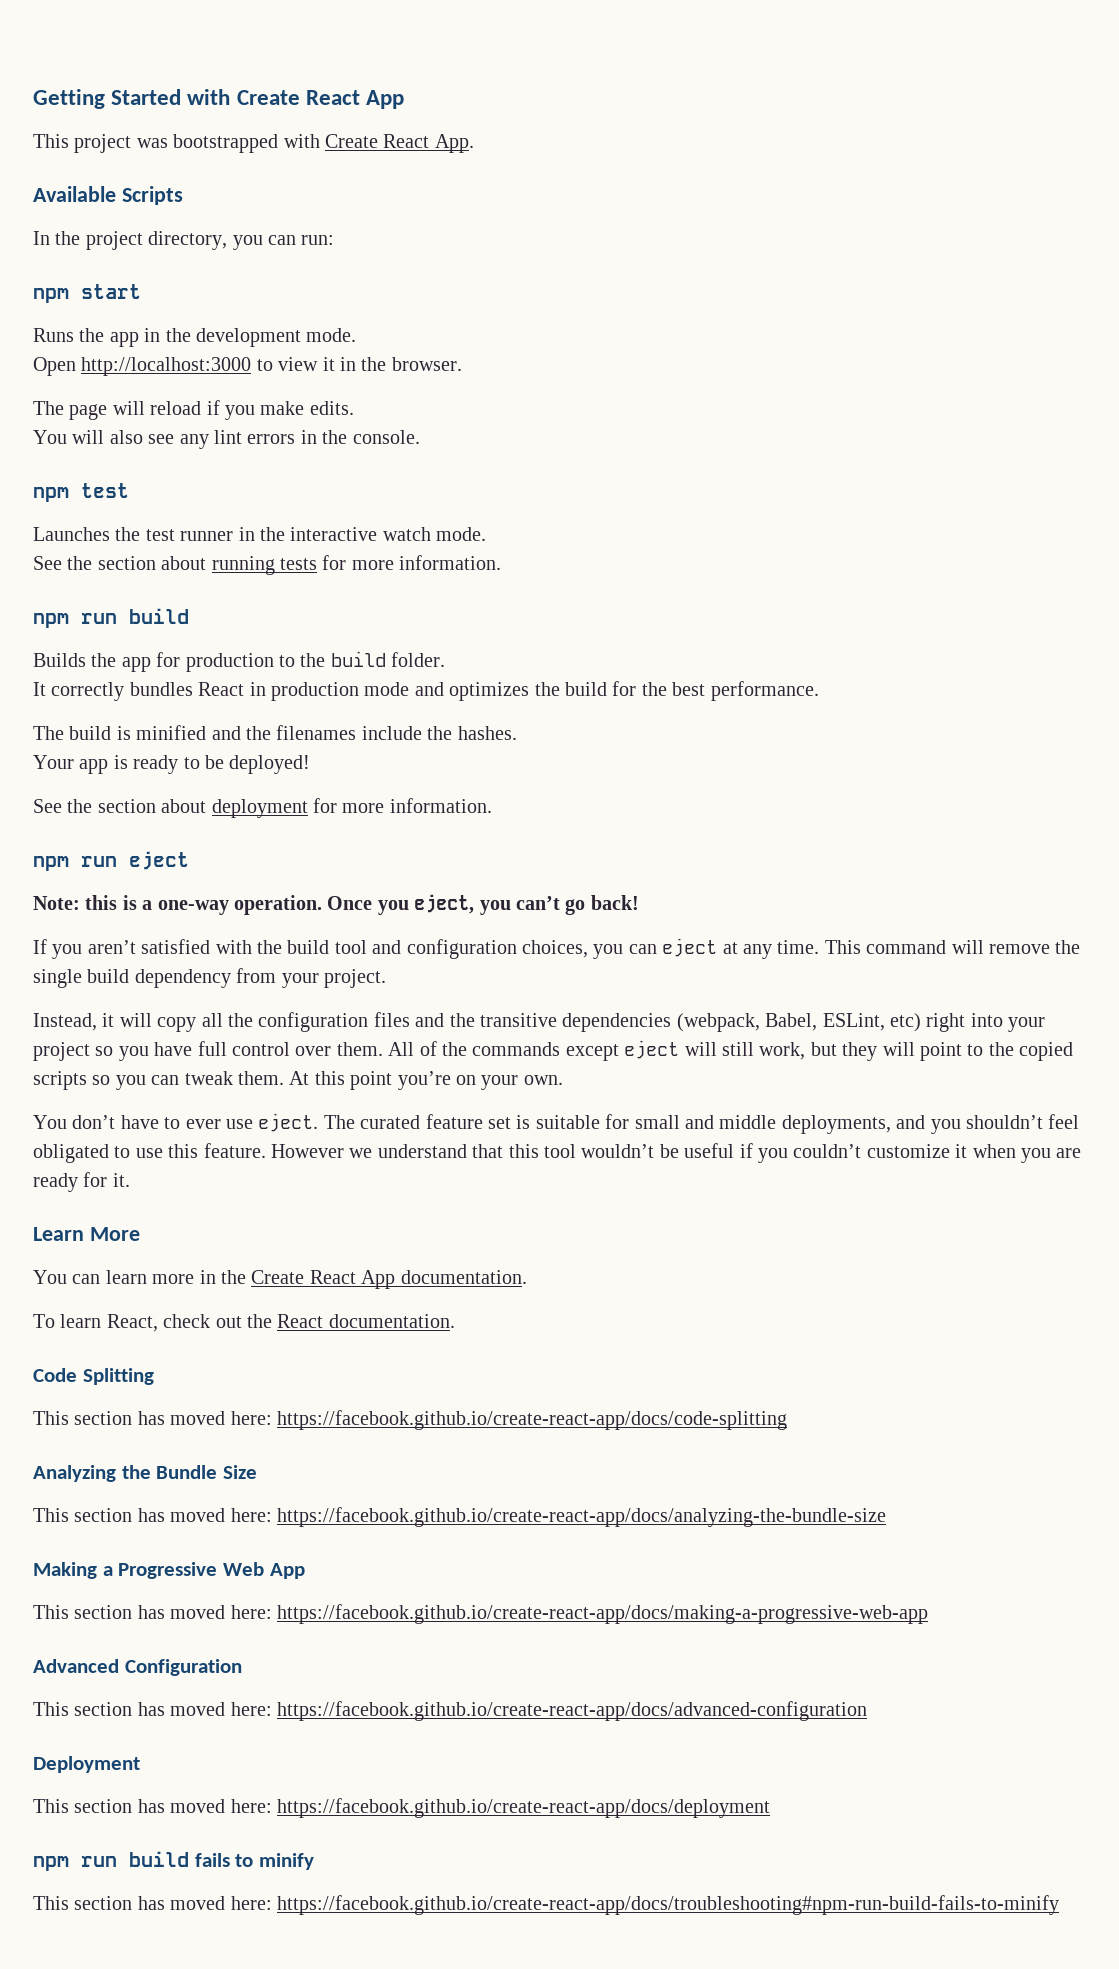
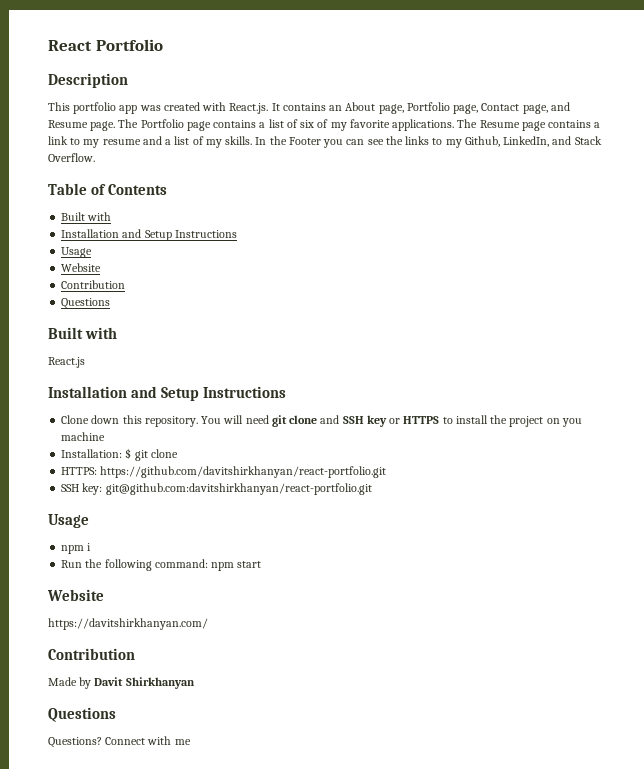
- Getting Started with Create React App
- This project was bootstrapped with Create React App.
- Available Scripts
- In the project directory, you can run:
- npm start
- Runs the app in the development mode.
- Open http://localhost:3000 to view it in the browser.
- The page will reload if you make edits.
- You will also see any lint errors in the console.
- npm test
- Launches the test runner in the interactive watch mode.
- See the section about running tests for more information.
- npm run build
- Builds the app for production to the build folder.
- It correctly bundles React in production mode and optimizes the build for the best performance.
- The build is minified and the filenames include the hashes.
- Your app is ready to be deployed!
- See the section about deployment for more information.
- npm run eject
- Note: this is a one-way operation. Once you eject, you can’t go back!
- If you aren’t satisfied with the build tool and configuration choices, you can eject at any time. This command will remove the single build dependency from your project.
- Instead, it will copy all the configuration files and the transitive dependencies (webpack, Babel, ESLint, etc) right into your project so you have full control over them. All of the commands except eject will still work, but they will point to the copied scripts so you can tweak them. At this point you’re on your own.
- You don’t have to ever use eject. The curated feature set is suitable for small and middle deployments, and you shouldn’t feel obligated to use this feature. However we understand that this tool wouldn’t be useful if you couldn’t customize it when you are ready for it.
- Learn More
- You can learn more in the Create React App documentation.
- To learn React, check out the React documentation.
- Code Splitting
- This section has moved here: https://facebook.github.io/create-react-app/docs/code-splitting
- Analyzing the Bundle Size
- This section has moved here: https://facebook.github.io/create-react-app/docs/analyzing-the-bundle-size
- Making a Progressive Web App
- This section has moved here: https://facebook.github.io/create-react-app/docs/making-a-progressive-web-app
- Advanced Configuration
- This section has moved here: https://facebook.github.io/create-react-app/docs/advanced-configuration
- Deployment
- This section has moved here: https://facebook.github.io/create-react-app/docs/deployment
- npm run build fails to minify
- This section has moved here: https://facebook.github.io/create-react-app/docs/troubleshooting#npm-run-build-fails-to-minify
+ React Portfolio
+ Description
+ This portfolio app was created with React.js. It contains an About page, Portfolio page, Contact page, and Resume page. The Portfolio page contains a list of six of my favorite applications. The Resume page contains a link to my resume and a list of my skills. In the Footer you can see the links to my Github, LinkedIn, and Stack Overflow.
+ Table of Contents
+ Built with
+ Installation and Setup Instructions
+ Usage
+ Website
+ Contribution
+ Questions
+ Built with
+ React.js
+ Installation and Setup Instructions
+ Clone down this repository. You will need git clone and SSH key or HTTPS to install the project on you machine
+ Installation: $ git clone
+ HTTPS: https://github.com/davitshirkhanyan/react-portfolio.git
+ SSH key: git@github.com:davitshirkhanyan/react-portfolio.git
+ Usage
+ npm i
+ Run the following command: npm start
+ Website
+ https://davitshirkhanyan.com/
+ Contribution
+ Made by Davit Shirkhanyan
+ Questions
+ Questions? Connect with me

